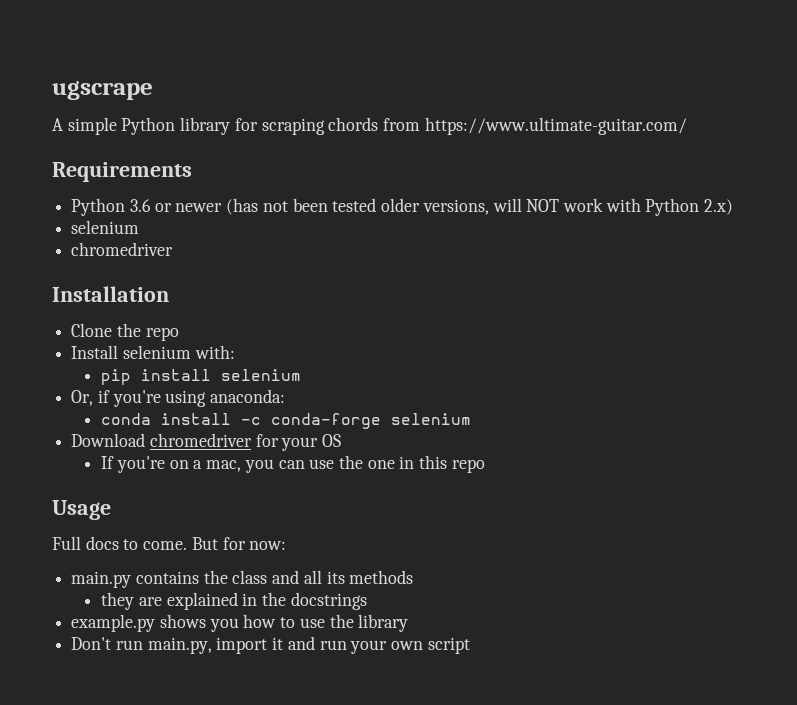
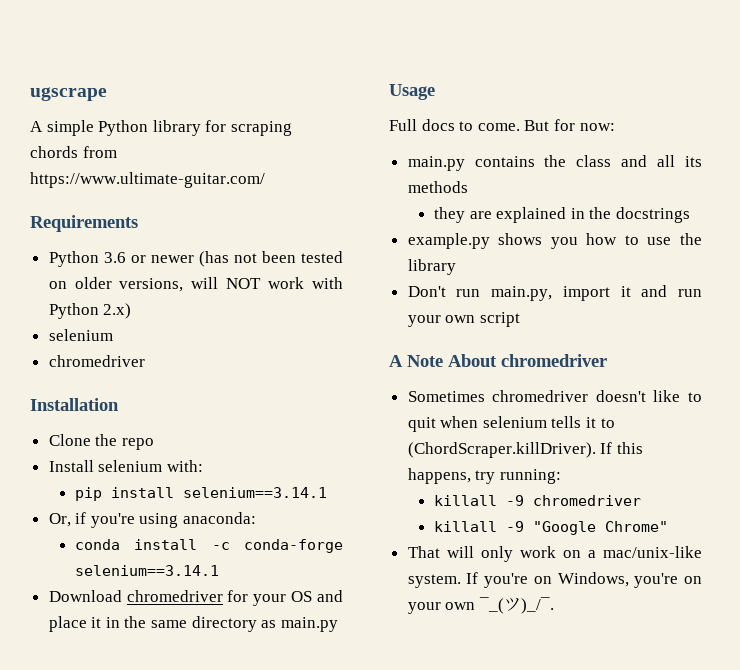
- Python 3.6 or newer (has not been tested older versions, will NOT work with Python 2.x)
+ Python 3.6 or newer (has not been tested on older versions, will NOT work with Python 2.x)
- pip install selenium
+ pip install selenium==3.14.1
- conda install -c conda-forge selenium
+ conda install -c conda-forge selenium==3.14.1
- Download chromedriver for your OS
- If you're on a mac, you can use the one in this repo
+ Download chromedriver for your OS and place it in the same directory as main.py
+ A Note About chromedriver
+ Sometimes chromedriver doesn't like to quit when selenium tells it to (ChordScraper.killDriver). If this happens, try running:
+ killall -9 chromedriver
+ killall -9 "Google Chrome"
+ That will only work on a mac/unix-like system. If you're on Windows, you're on your own ¯_(ツ)_/¯.

